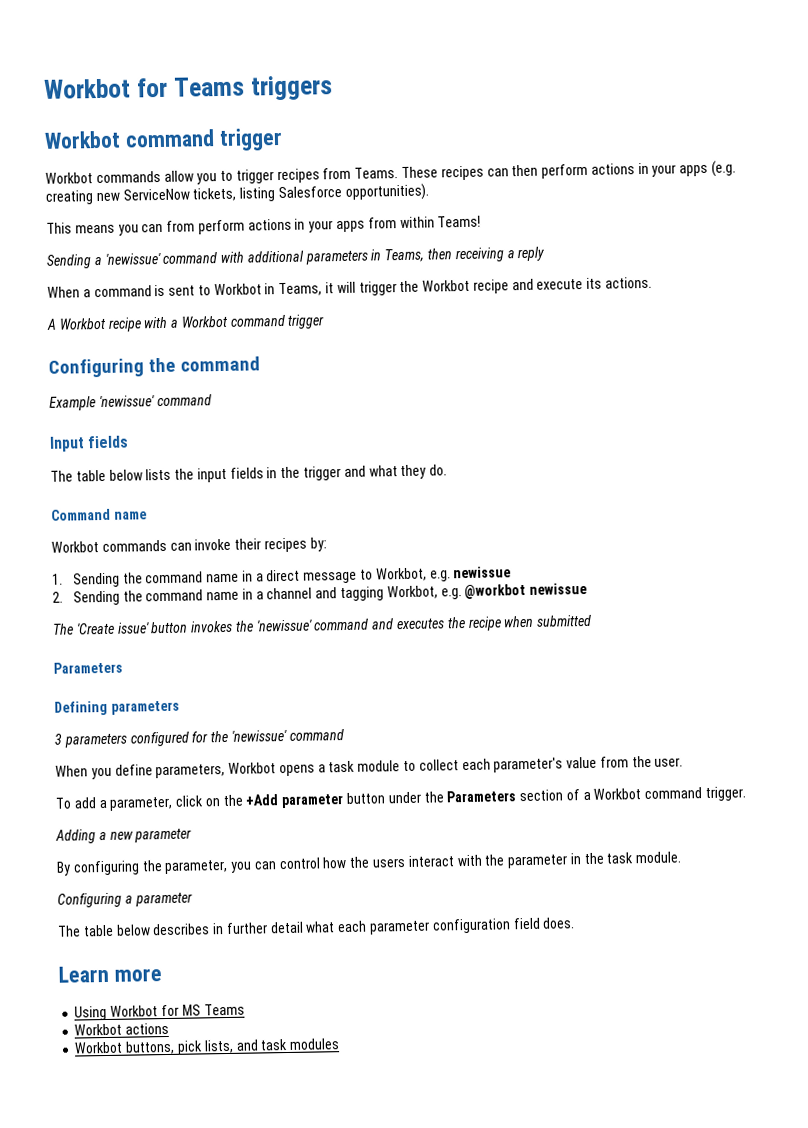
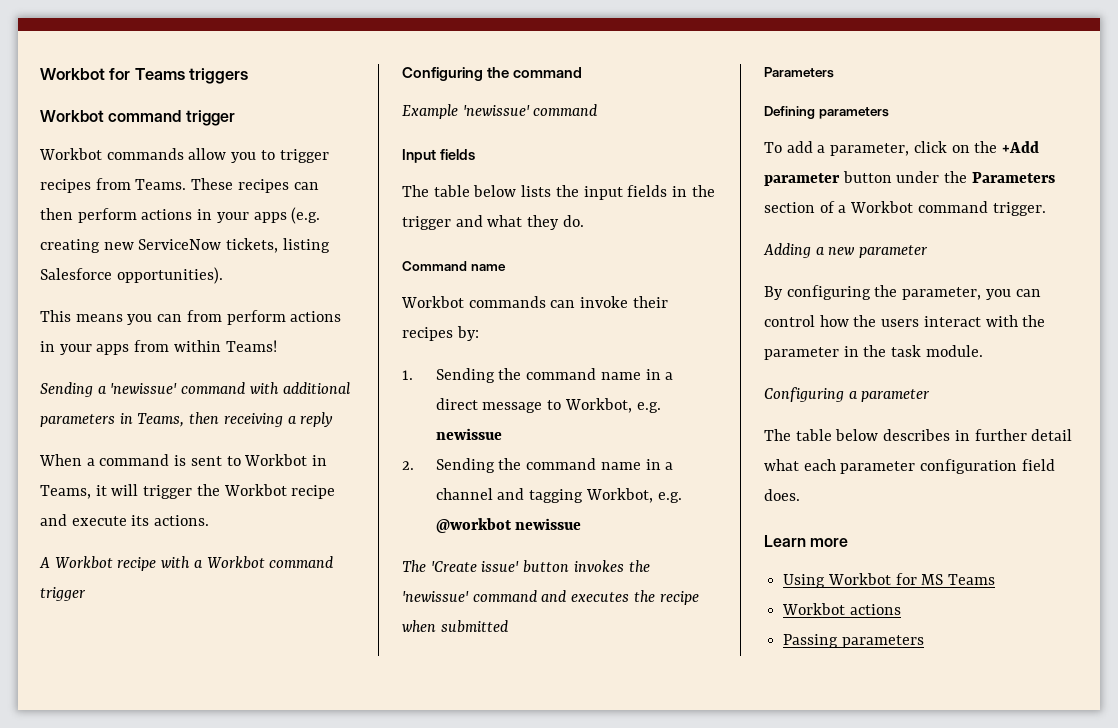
- 3 parameters configured for the 'newissue' command
- When you define parameters, Workbot opens a task module to collect each parameter's value from the user.
- Workbot buttons, pick lists, and task modules
+ Passing parameters

